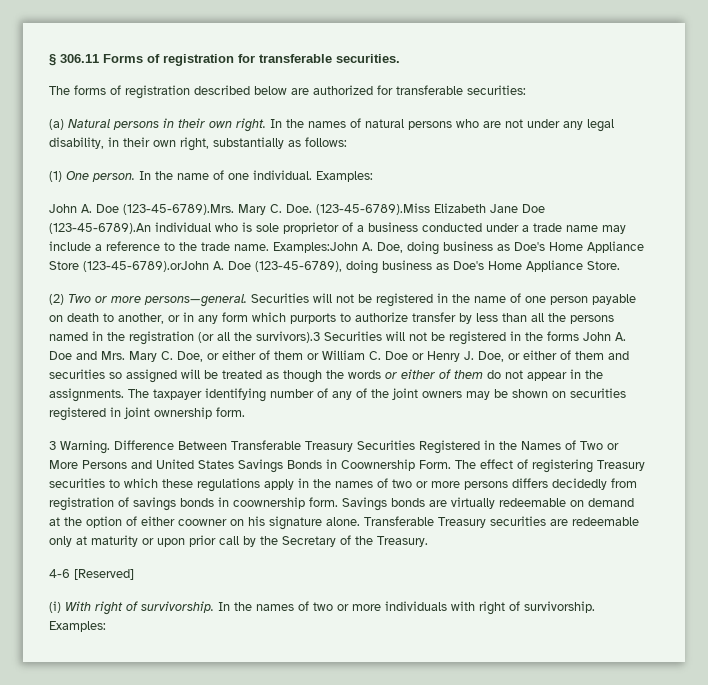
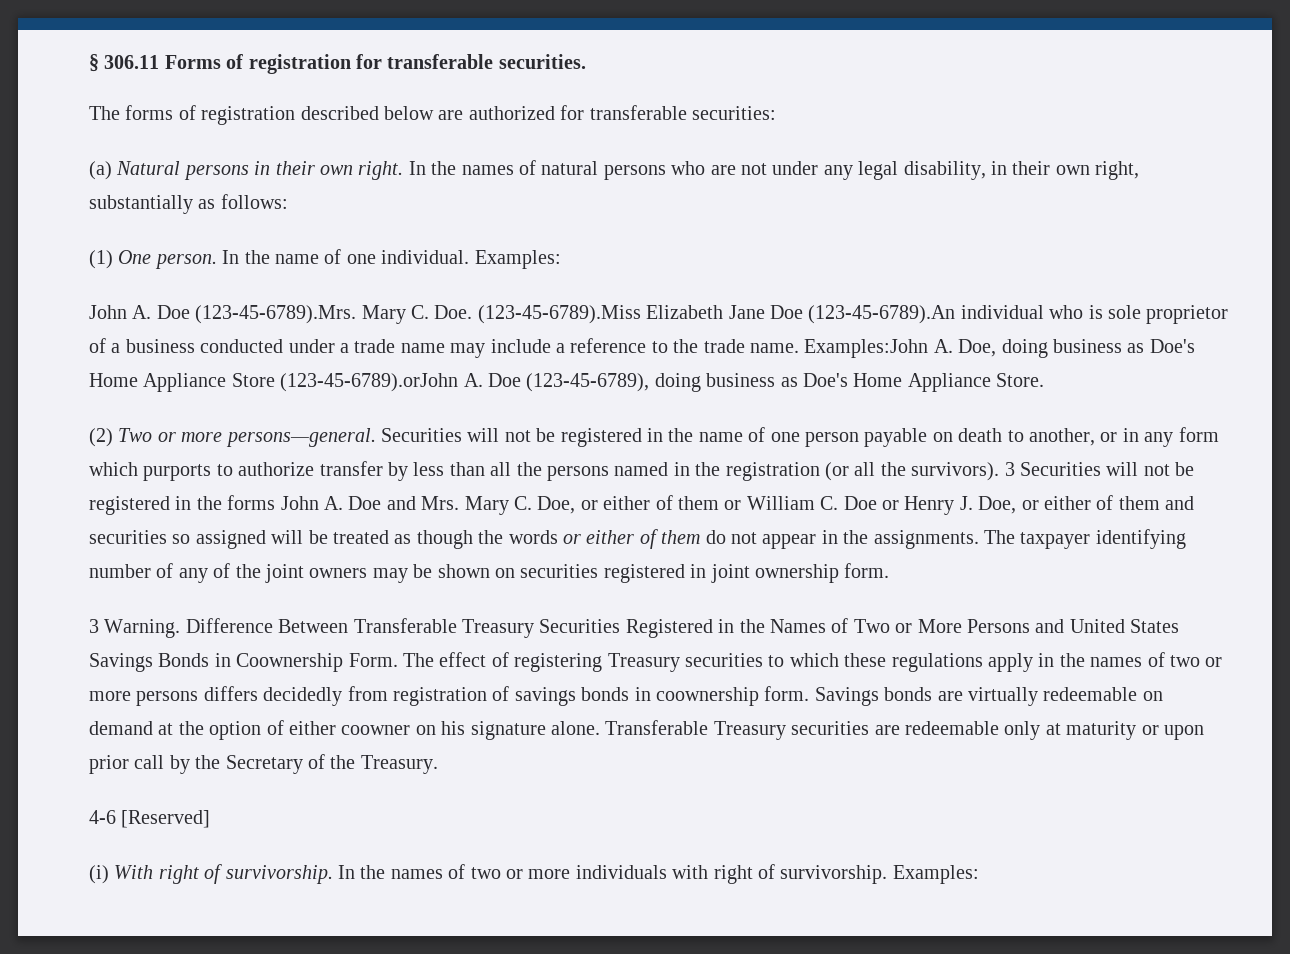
- Securities will not be registered in the name of one person payable on death to another, or in any form which purports to authorize transfer by less than all the persons named in the registration (or all the survivors).3 Securities will not be registered in the forms John A. Doe and Mrs. Mary C. Doe, or either of them or William C. Doe or Henry J. Doe, or either of them and securities so assigned will be treated as though the words or either of them do not appear in the assignments.
+ Securities will not be registered in the name of one person payable on death to another, or in any form which purports to authorize transfer by less than all the persons named in the registration (or all the survivors). 3 Securities will not be registered in the forms John A. Doe and Mrs. Mary C. Doe, or either of them or William C. Doe or Henry J. Doe, or either of them and securities so assigned will be treated as though the words or either of them do not appear in the assignments.

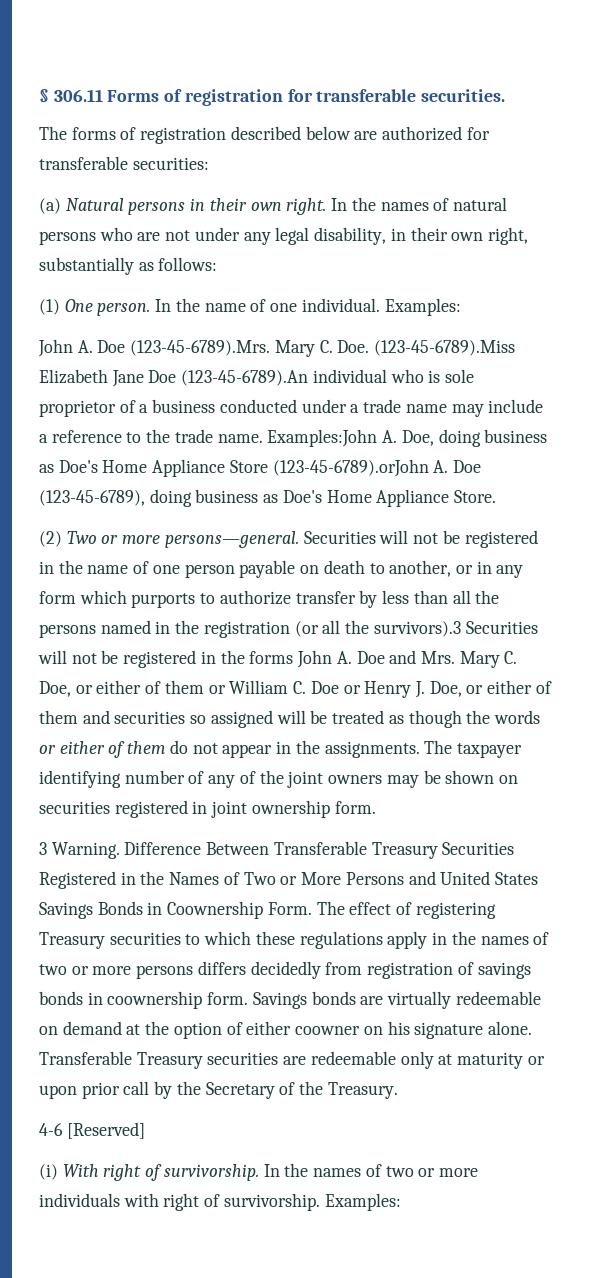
- Securities will not be registered in the name of one person payable on death to another, or in any form which purports to authorize transfer by less than all the persons named in the registration (or all the survivors). 3 Securities will not be registered in the forms John A. Doe and Mrs. Mary C. Doe, or either of them or William C. Doe or Henry J. Doe, or either of them and securities so assigned will be treated as though the words or either of them do not appear in the assignments.
+ Securities will not be registered in the name of one person payable on death to another, or in any form which purports to authorize transfer by less than all the persons named in the registration (or all the survivors).3 Securities will not be registered in the forms John A. Doe and Mrs. Mary C. Doe, or either of them or William C. Doe or Henry J. Doe, or either of them and securities so assigned will be treated as though the words or either of them do not appear in the assignments.

